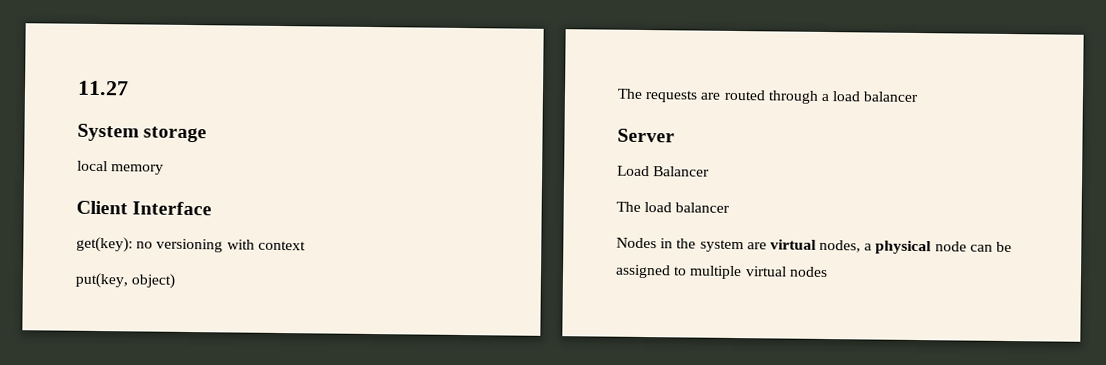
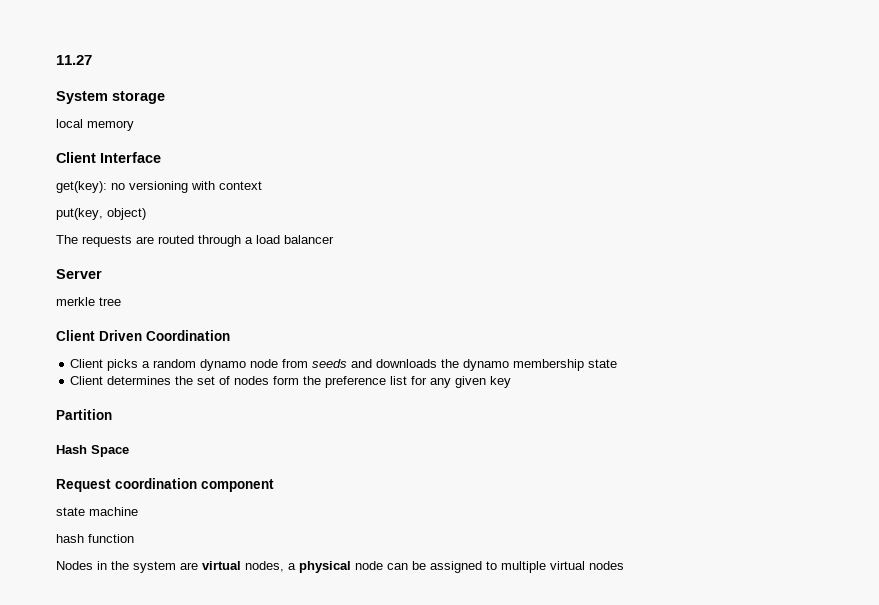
- Load Balancer
- The load balancer
+ merkle tree
+ Client Driven Coordination
+ Client picks a random dynamo node from seeds and downloads the dynamo membership state
+ Client determines the set of nodes form the preference list for any given key
+ Partition
+ Hash Space
+ Request coordination component
+ state machine
+ hash function

